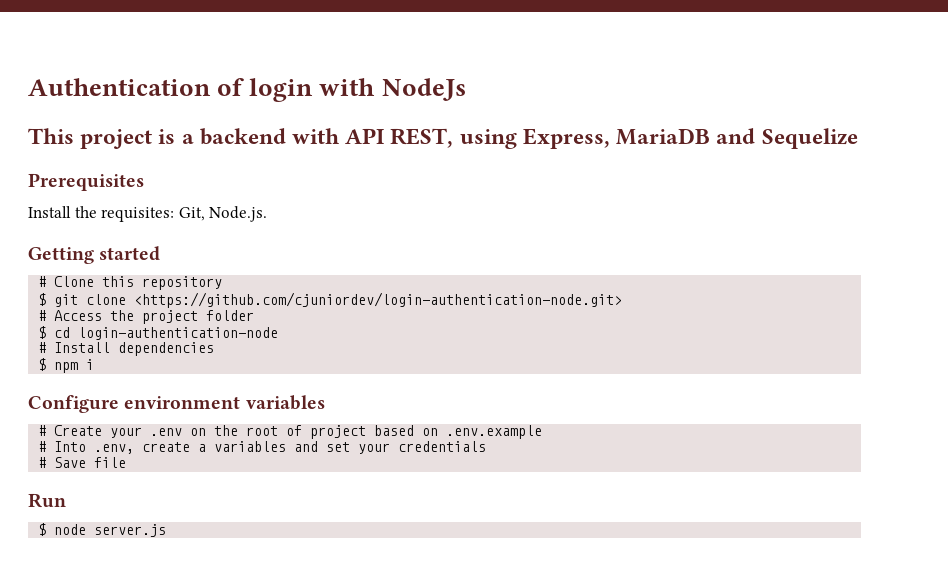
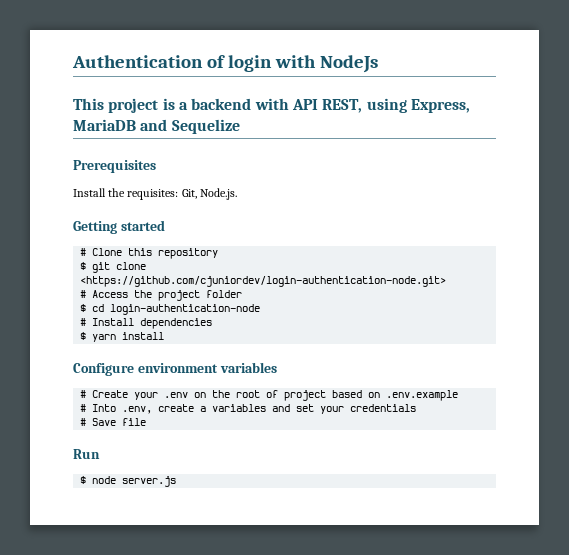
- $ npm i
+ $ yarn install

